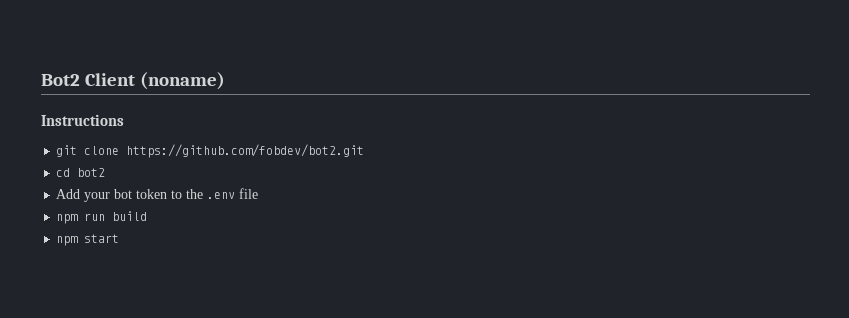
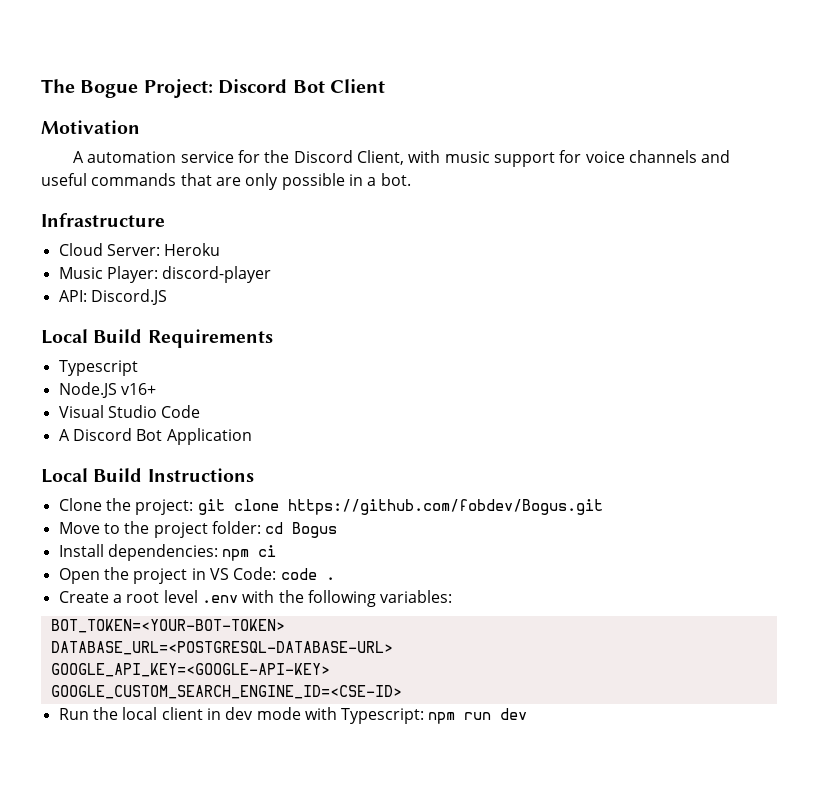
- Bot2 Client (noname)
- Instructions
- git clone https://github.com/fobdev/bot2.git
- cd bot2
- Add your bot token to the .env file
- npm run build
- npm start
+ The Bogue Project: Discord Bot Client
+ Motivation
+ A automation service for the Discord Client, with music support for voice channels and useful commands that are only possible in a bot.
+ Infrastructure
+ Cloud Server: Heroku
+ Music Player: discord-player
+ API: Discord.JS
+ Local Build Requirements
+ Typescript
+ Node.JS v16+
+ Visual Studio Code
+ A Discord Bot Application
+ Local Build Instructions
+ Clone the project: git clone https://github.com/fobdev/Bogus.git
+ Move to the project folder: cd Bogus
+ Install dependencies: npm ci
+ Open the project in VS Code: code .
+ Create a root level .env with the following variables:
+ BOT_TOKEN=<YOUR-BOT-TOKEN>
+ DATABASE_URL=<POSTGRESQL-DATABASE-URL>
+ GOOGLE_API_KEY=<GOOGLE-API-KEY>
+ GOOGLE_CUSTOM_SEARCH_ENGINE_ID=<CSE-ID>
+ Run the local client in dev mode with Typescript: npm run dev

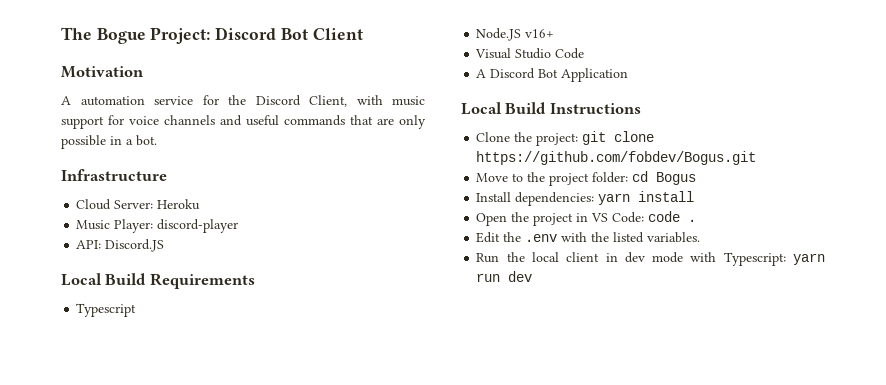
- Install dependencies: npm ci
+ Install dependencies: yarn install
- Create a root level .env with the following variables:
- BOT_TOKEN=<YOUR-BOT-TOKEN>
- DATABASE_URL=<POSTGRESQL-DATABASE-URL>
- GOOGLE_API_KEY=<GOOGLE-API-KEY>
- GOOGLE_CUSTOM_SEARCH_ENGINE_ID=<CSE-ID>
+ Edit the .env with the listed variables.
- Run the local client in dev mode with Typescript: npm run dev
+ Run the local client in dev mode with Typescript: yarn run dev

